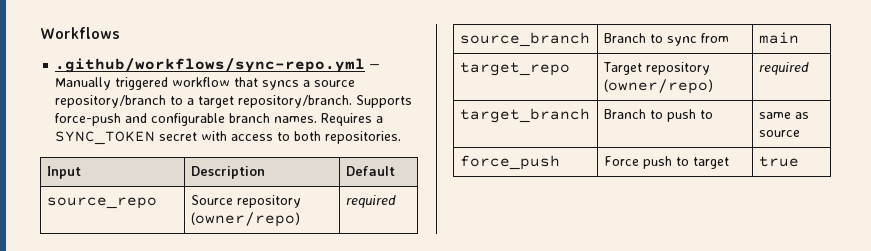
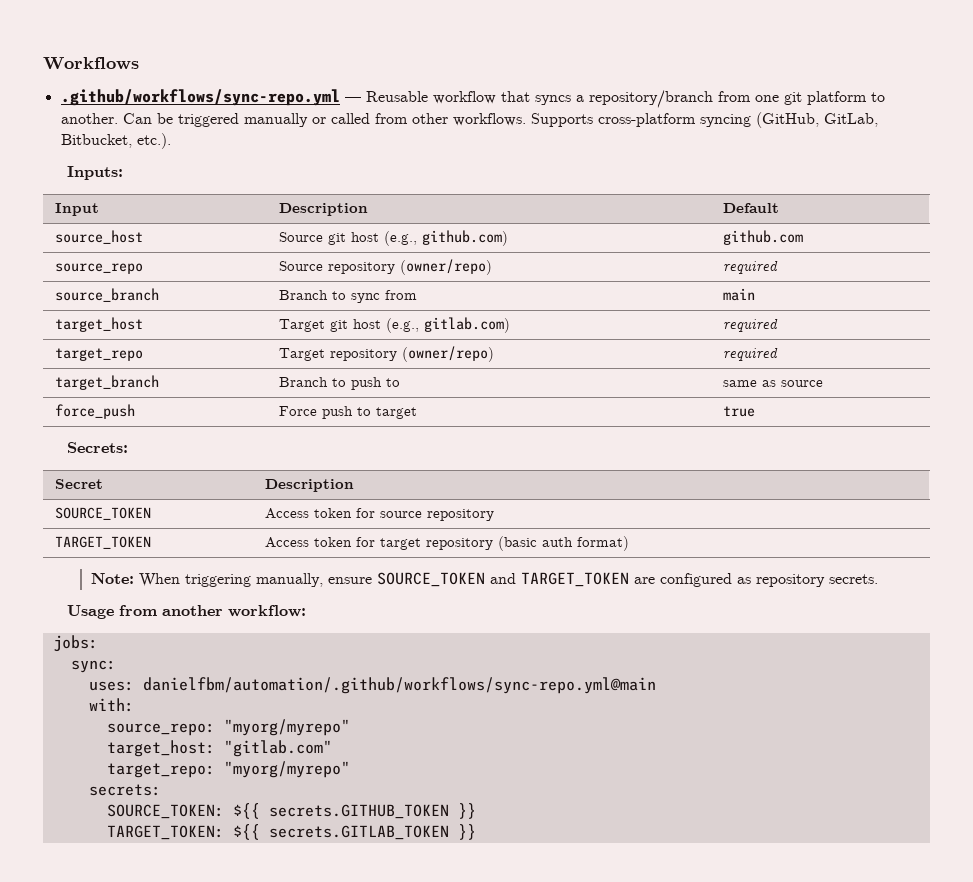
- .github/workflows/sync-repo.yml — Manually triggered workflow that syncs a source repository/branch to a target repository/branch. Supports force-push and configurable branch names. Requires a SYNC_TOKEN secret with access to both repositories.
+ .github/workflows/sync-repo.yml — Reusable workflow that syncs a repository/branch from one git platform to another. Can be triggered manually or called from other workflows. Supports cross-platform syncing (GitHub, GitLab, Bitbucket, etc.).
+ Inputs:
  Input | Description | Default
+ source_host | Source git host (e.g., github.com) | github.com
+ target_host | Target git host (e.g., gitlab.com) | required
+ Secrets:
+ Secret | Description
+ SOURCE_TOKEN | Access token for source repository
+ TARGET_TOKEN | Access token for target repository (basic auth format)
+ Note: When triggering manually, ensure SOURCE_TOKEN and TARGET_TOKEN are configured as repository secrets.
+ Usage from another workflow:
+ jobs:
+ sync:
+ uses: danielfbm/automation/.github/workflows/sync-repo.yml@main
+ with:
+ source_repo: "myorg/myrepo"
+ target_host: "gitlab.com"
+ target_repo: "myorg/myrepo"
+ secrets:
+ SOURCE_TOKEN: ${{ secrets.GITHUB_TOKEN }}
+ TARGET_TOKEN: ${{ secrets.GITLAB_TOKEN }}

